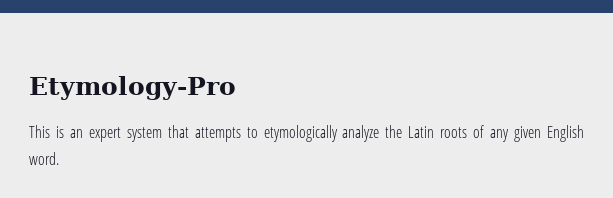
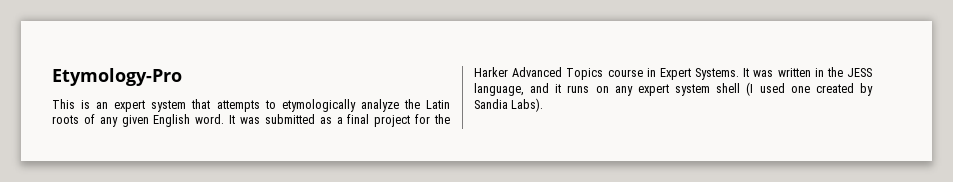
+ It was submitted as a final project for the Harker Advanced Topics course in Expert Systems. It was written in the JESS language, and it runs on any expert system shell (I used one created by Sandia Labs).

